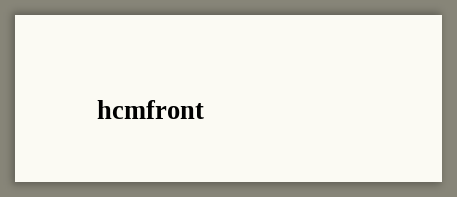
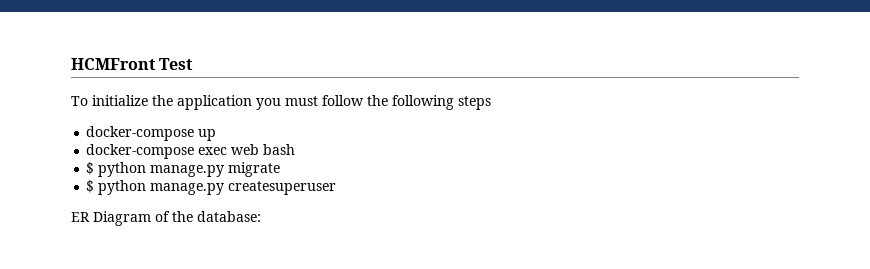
- hcmfront
+ HCMFront Test
+ To initialize the application you must follow the following steps
+ docker-compose up
+ docker-compose exec web bash
+ $ python manage.py migrate
+ $ python manage.py createsuperuser
+ ER Diagram of the database:

